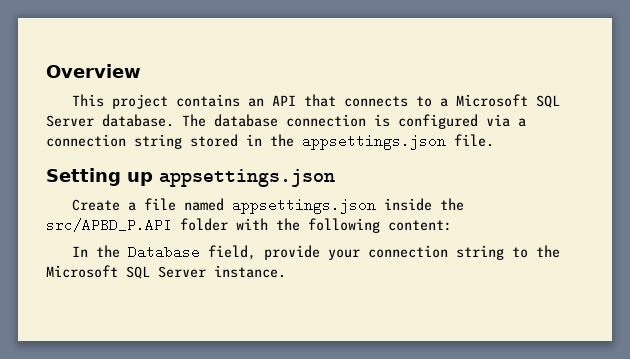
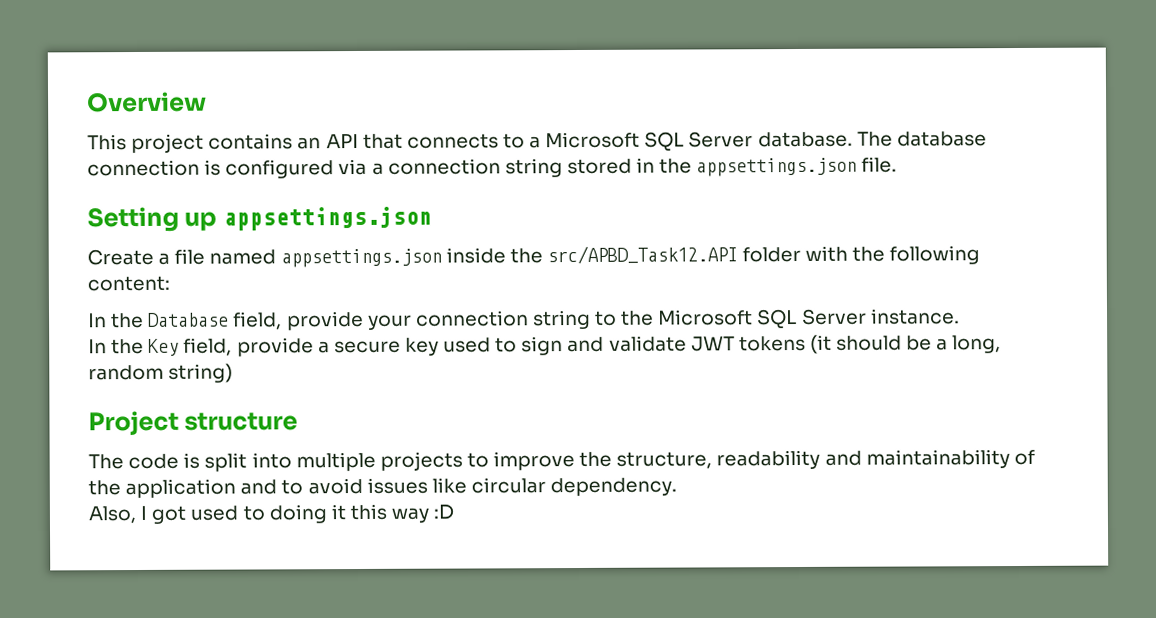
- Create a file named appsettings.json inside the src/APBD_P.API folder with the following content:
+ Create a file named appsettings.json inside the src/APBD_Task12.API folder with the following content:
+ In the Key field, provide a secure key used to sign and validate JWT tokens (it should be a long, random string)
+ Project structure
+ The code is split into multiple projects to improve the structure, readability and maintainability of the application and to avoid issues like circular dependency.
+ Also, I got used to doing it this way :D

